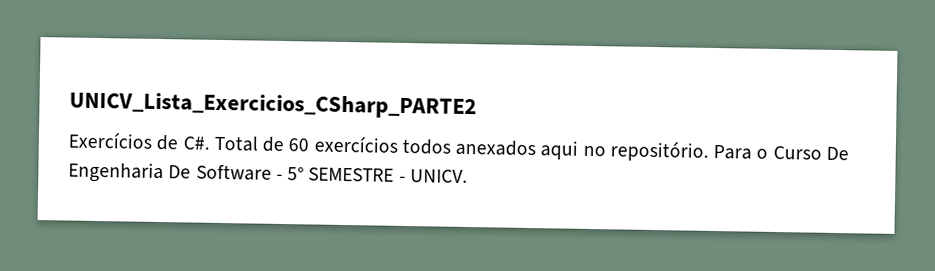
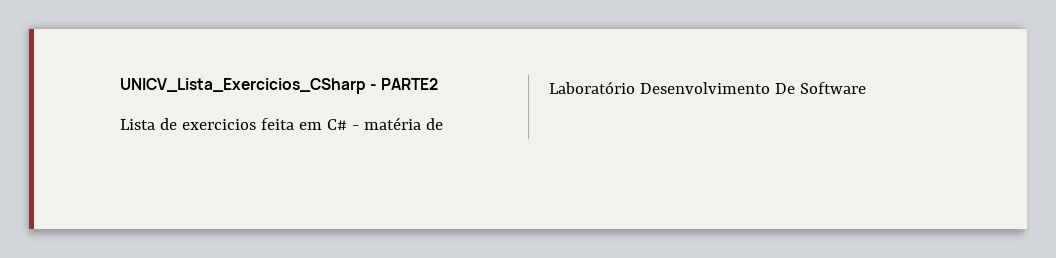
- UNICV_Lista_Exercicios_CSharp_PARTE2
- Exercícios de C#. Total de 60 exercícios todos anexados aqui no repositório. Para o Curso De Engenharia De Software - 5° SEMESTRE - UNICV.
+ UNICV_Lista_Exercicios_CSharp - PARTE2
+ Lista de exercicios feita em C# - matéria de Laboratório Desenvolvimento De Software

